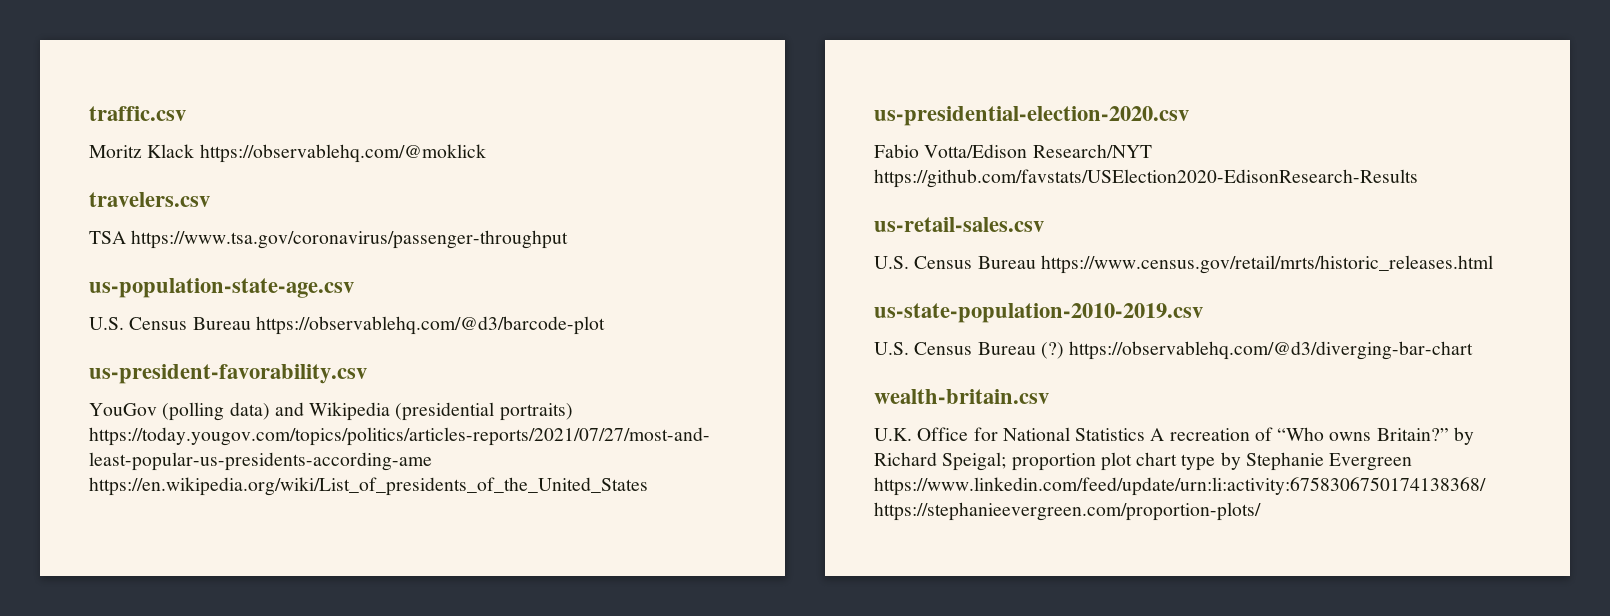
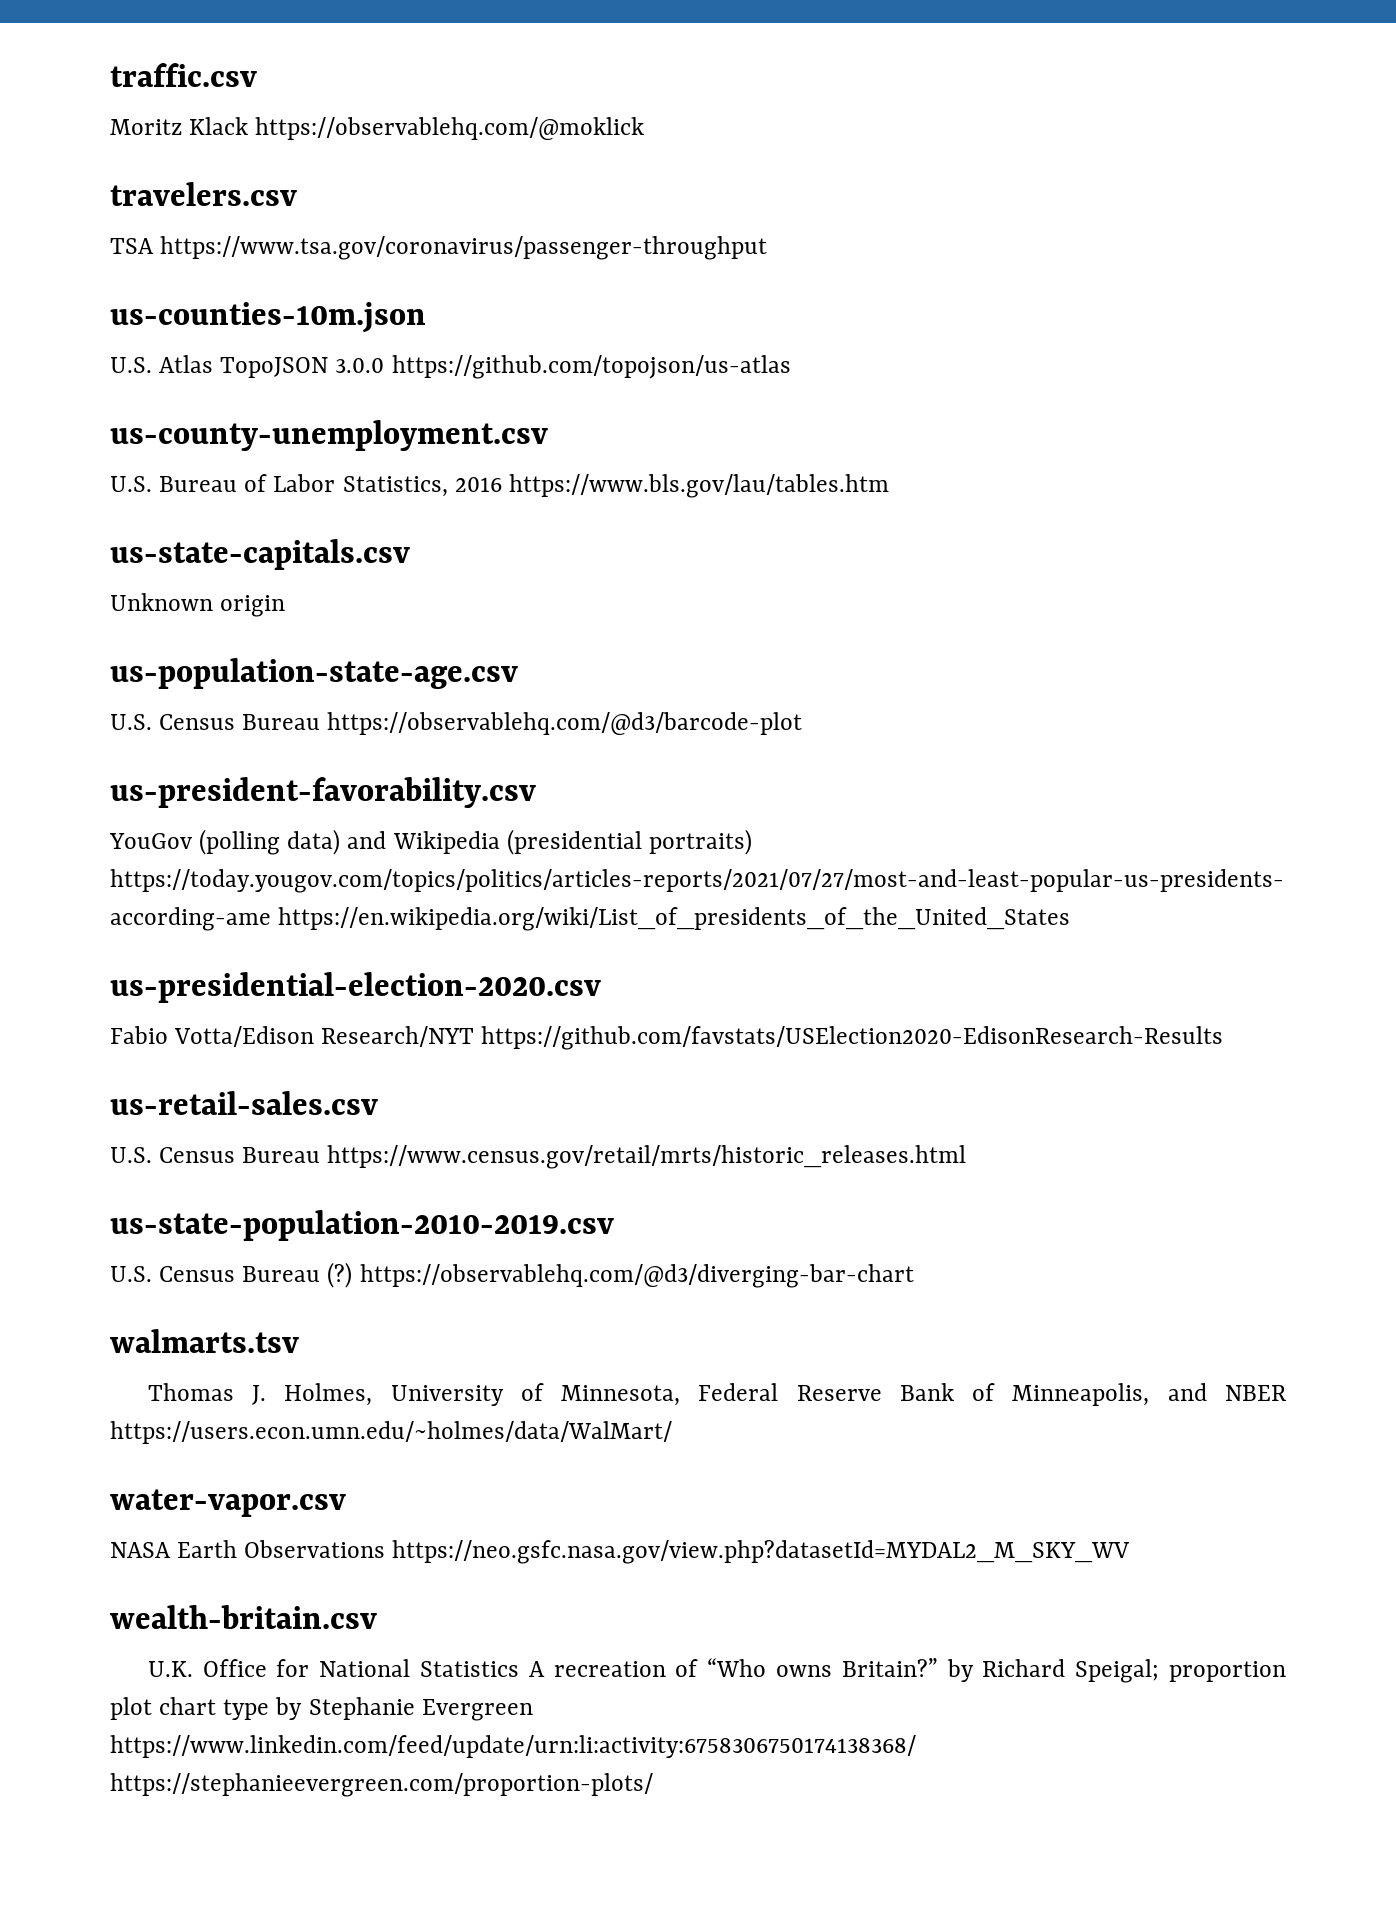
+ us-counties-10m.json
+ U.S. Atlas TopoJSON 3.0.0 https://github.com/topojson/us-atlas
+ us-county-unemployment.csv
+ U.S. Bureau of Labor Statistics, 2016 https://www.bls.gov/lau/tables.htm
+ us-state-capitals.csv
+ Unknown origin
+ walmarts.tsv
+ Thomas J. Holmes, University of Minnesota, Federal Reserve Bank of Minneapolis, and NBER https://users.econ.umn.edu/~holmes/data/WalMart/
+ water-vapor.csv
+ NASA Earth Observations https://neo.gsfc.nasa.gov/view.php?datasetId=MYDAL2_M_SKY_WV

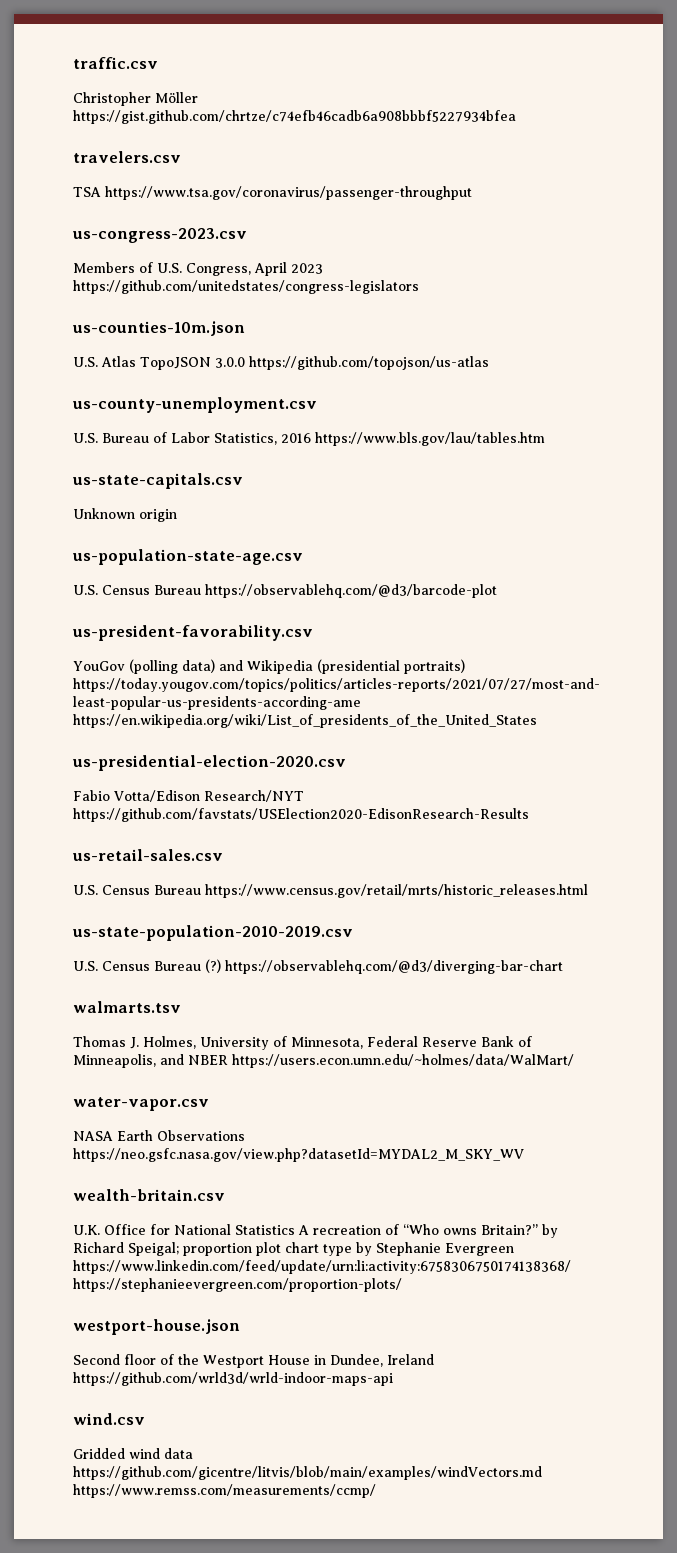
- Moritz Klack https://observablehq.com/@moklick
+ Christopher Möller https://gist.github.com/chrtze/c74efb46cadb6a908bbbf5227934bfea
+ us-congress-2023.csv
+ Members of U.S. Congress, April 2023 https://github.com/unitedstates/congress-legislators
+ westport-house.json
+ Second floor of the Westport House in Dundee, Ireland https://github.com/wrld3d/wrld-indoor-maps-api
+ wind.csv
+ Gridded wind data https://github.com/gicentre/litvis/blob/main/examples/windVectors.md https://www.remss.com/measurements/ccmp/

